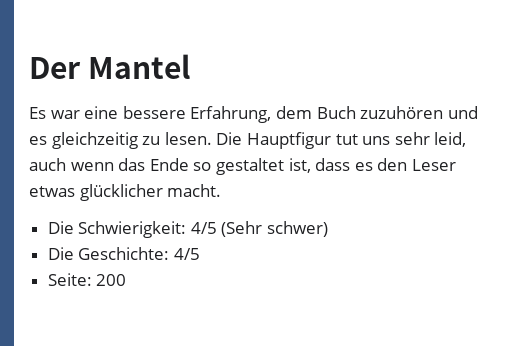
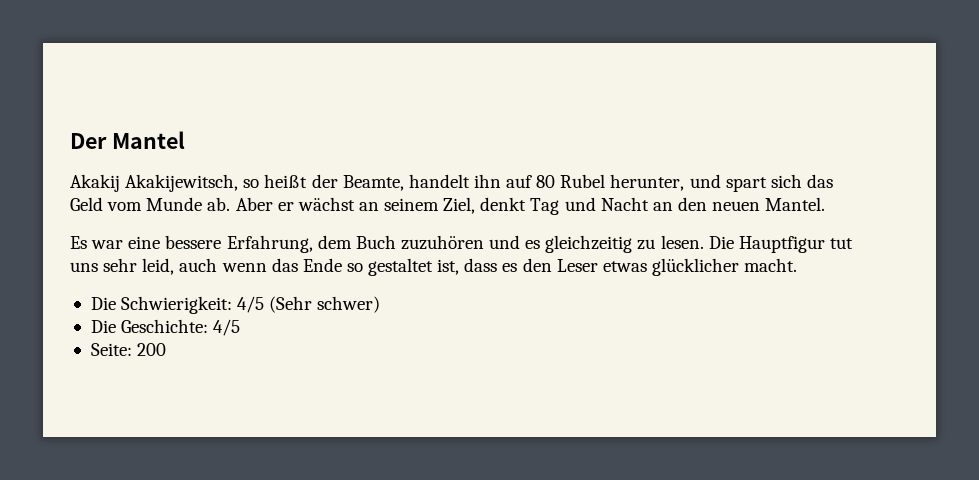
+ Akakij Akakijewitsch, so heißt der Beamte, handelt ihn auf 80 Rubel herunter, und spart sich das Geld vom Munde ab. Aber er wächst an seinem Ziel, denkt Tag und Nacht an den neuen Mantel.

